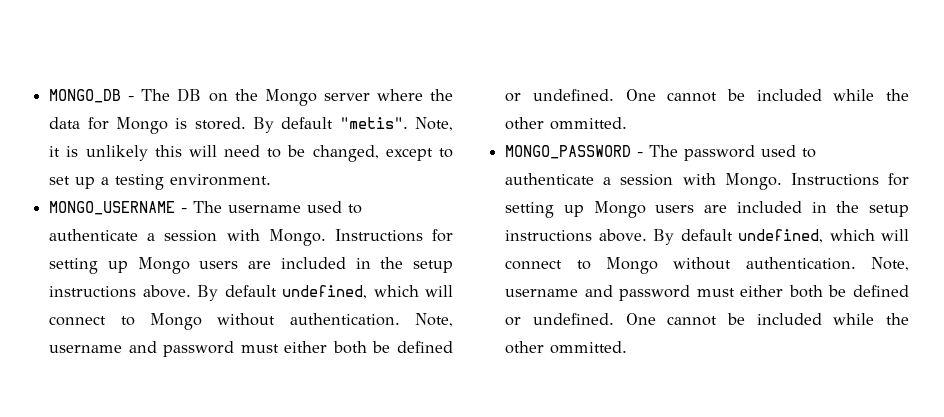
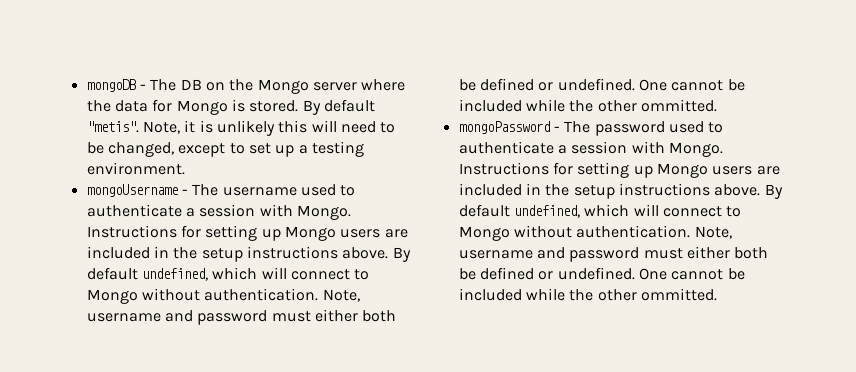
- MONGO_DB - The DB on the Mongo server where the data for Mongo is stored.
+ mongoDB - The DB on the Mongo server where the data for Mongo is stored.
- MONGO_USERNAME - The username used to authenticate a session with Mongo.
+ mongoUsername - The username used to authenticate a session with Mongo.
- MONGO_PASSWORD - The password used to authenticate a session with Mongo.
+ mongoPassword - The password used to authenticate a session with Mongo.

